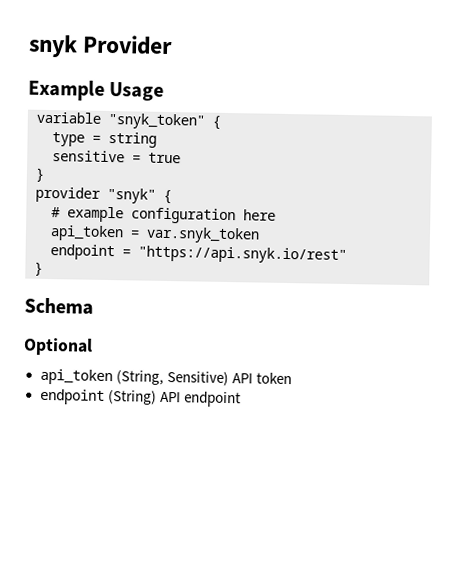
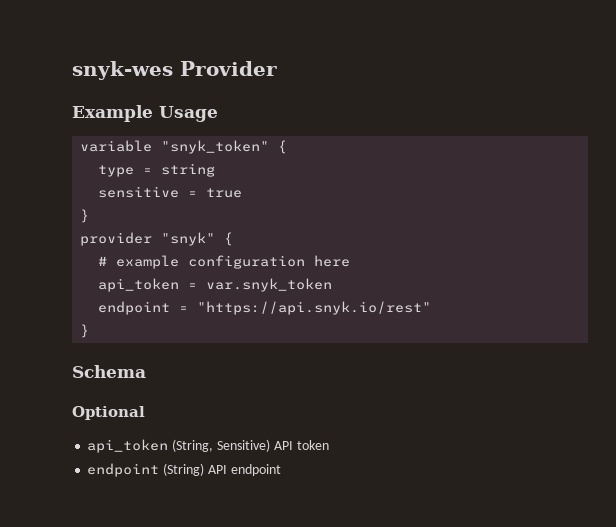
- snyk Provider
+ snyk-wes Provider

